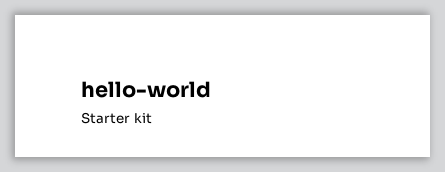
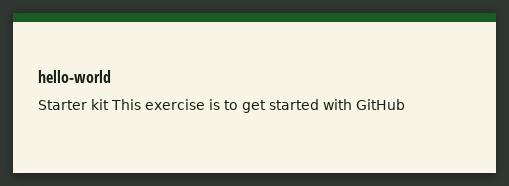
- Starter kit
+ Starter kit This exercise is to get started with GitHub

